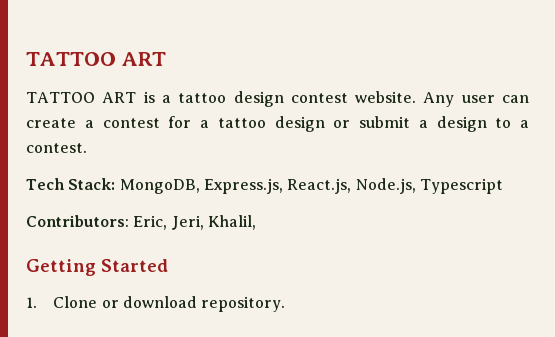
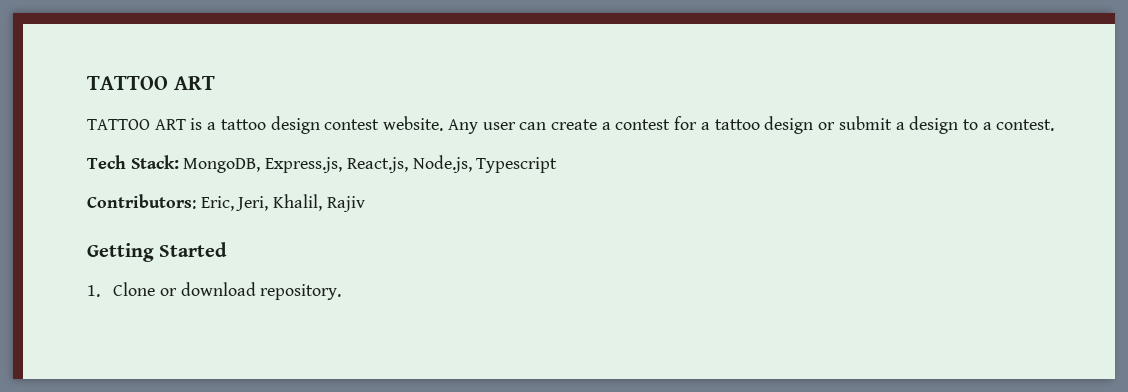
- Contributors: Eric, Jeri, Khalil,
+ Contributors: Eric, Jeri, Khalil, Rajiv

